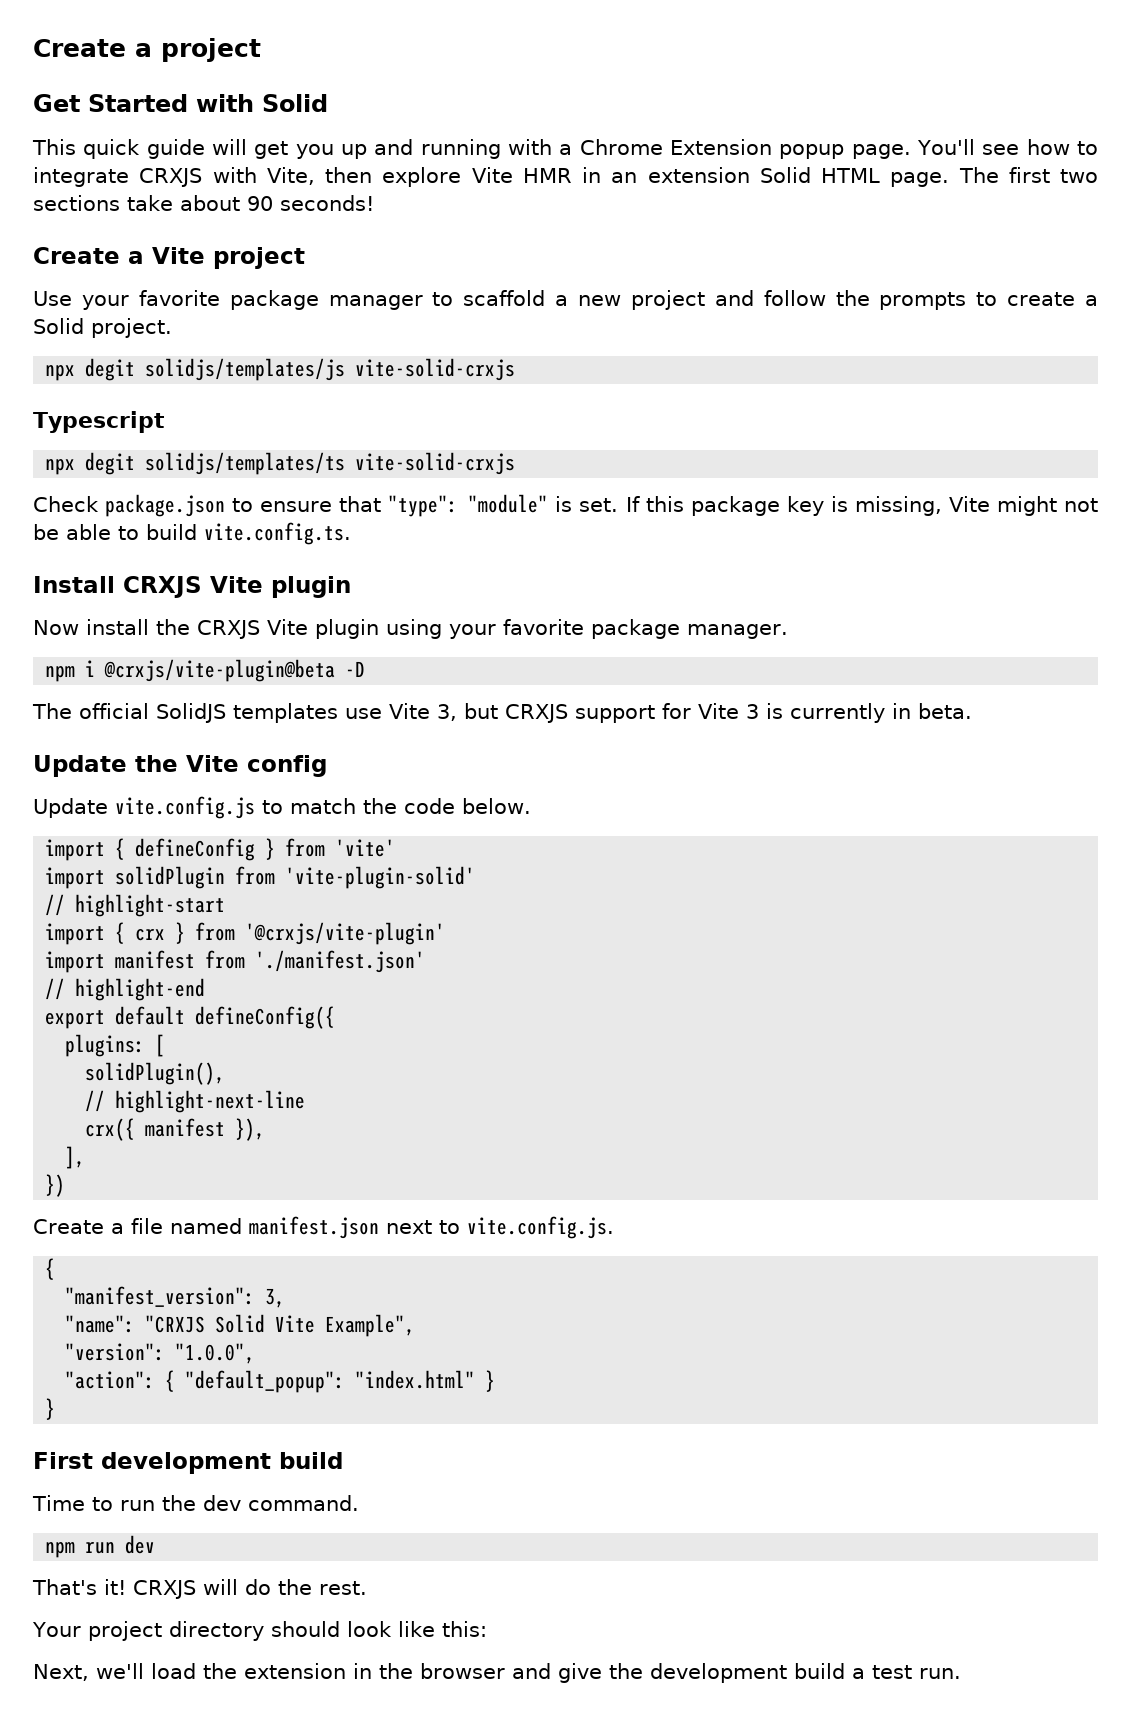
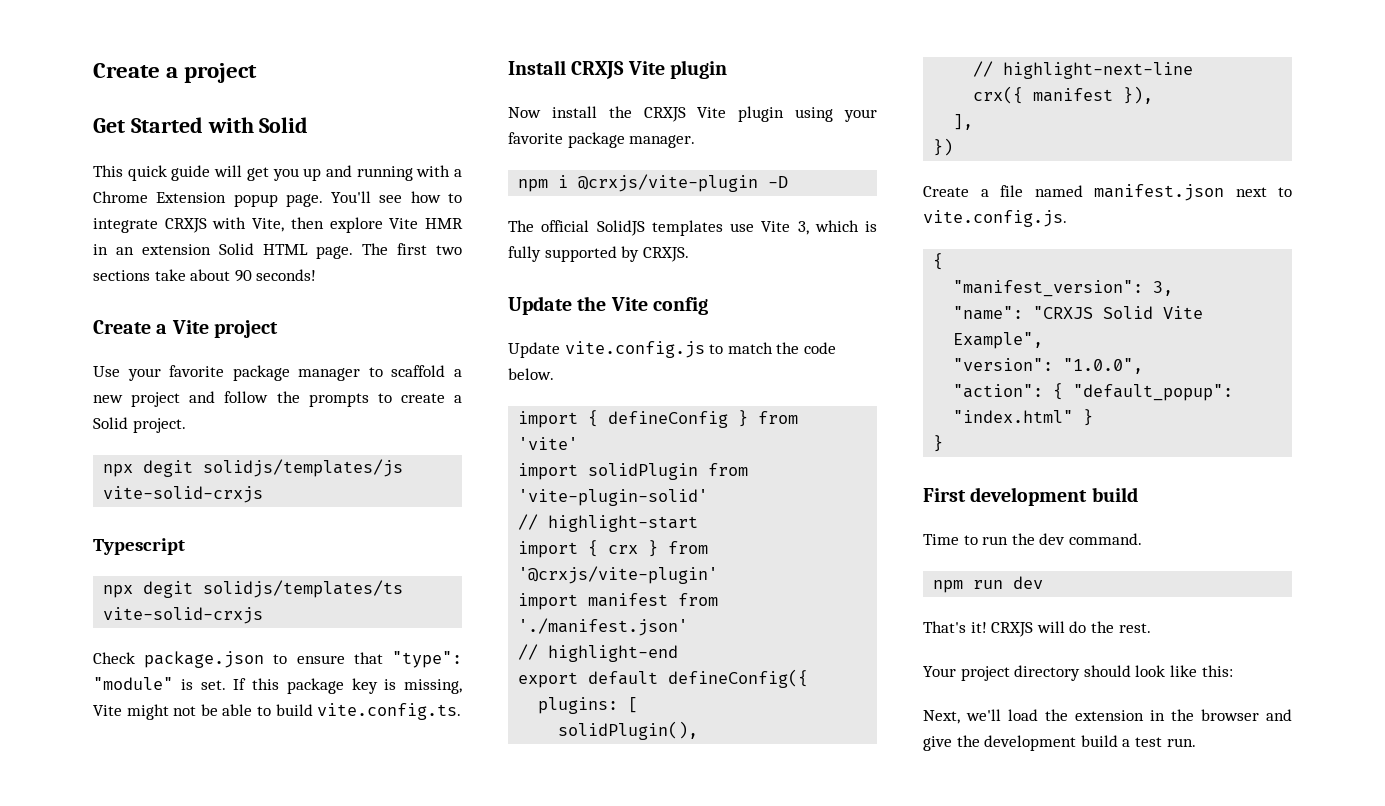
- npm i @crxjs/vite-plugin@beta -D
+ npm i @crxjs/vite-plugin -D
- The official SolidJS templates use Vite 3, but CRXJS support for Vite 3 is currently in beta.
+ The official SolidJS templates use Vite 3, which is fully supported by CRXJS.

